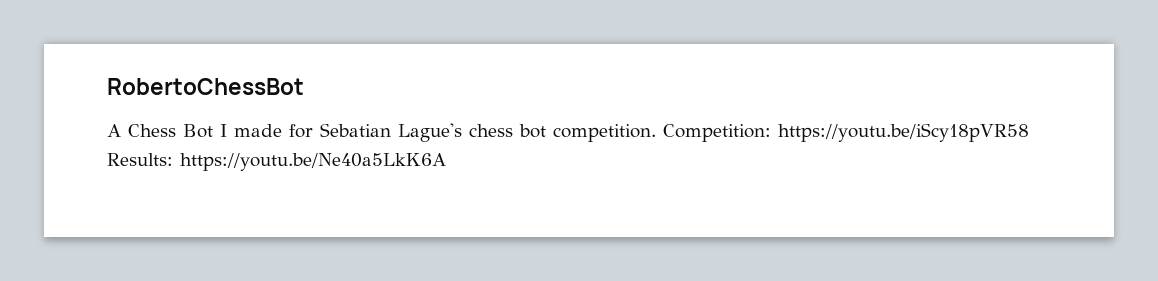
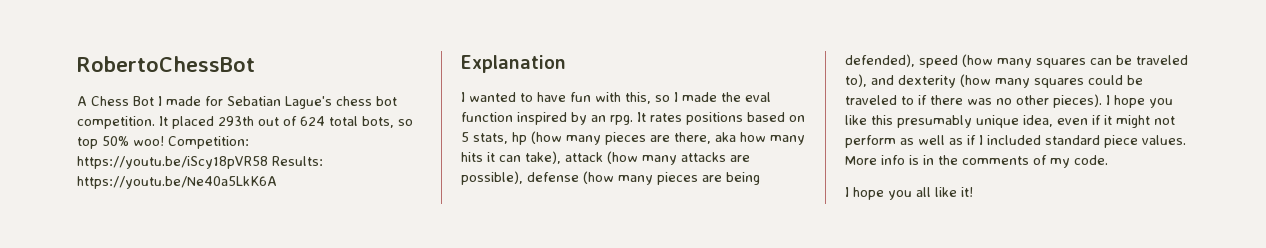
- Competition: https://youtu.be/iScy18pVR58 Results: https://youtu.be/Ne40a5LkK6A
+ It placed 293th out of 624 total bots, so top 50% woo! Competition: https://youtu.be/iScy18pVR58 Results: https://youtu.be/Ne40a5LkK6A
+ Explanation
+ I wanted to have fun with this, so I made the eval function inspired by an rpg. It rates positions based on 5 stats, hp (how many pieces are there, aka how many hits it can take), attack (how many attacks are possible), defense (how many pieces are being defended), speed (how many squares can be traveled to), and dexterity (how many squares could be traveled to if there was no other pieces). I hope you like this presumably unique idea, even if it might not perform as well as if I included standard piece values. More info is in the comments of my code.
+ I hope you all like it!

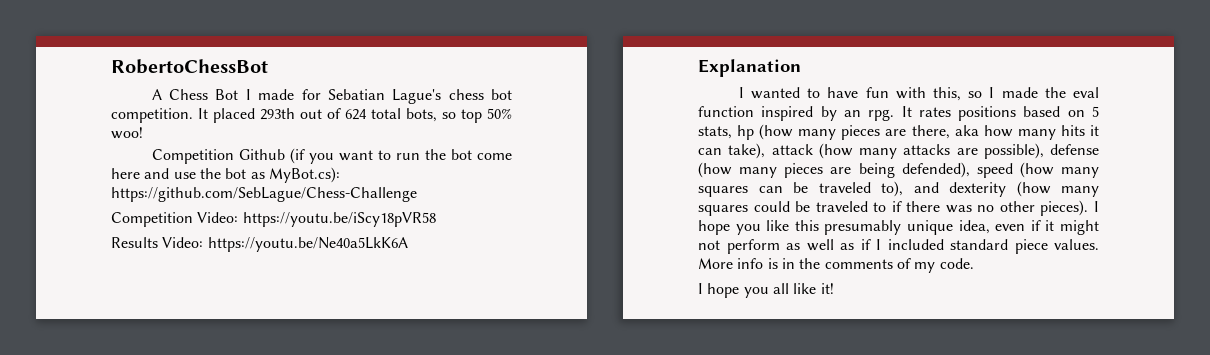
- It placed 293th out of 624 total bots, so top 50% woo! Competition: https://youtu.be/iScy18pVR58 Results: https://youtu.be/Ne40a5LkK6A
+ It placed 293th out of 624 total bots, so top 50% woo!
+ Competition Github (if you want to run the bot come here and use the bot as MyBot.cs): https://github.com/SebLague/Chess-Challenge
+ Competition Video: https://youtu.be/iScy18pVR58
+ Results Video: https://youtu.be/Ne40a5LkK6A

